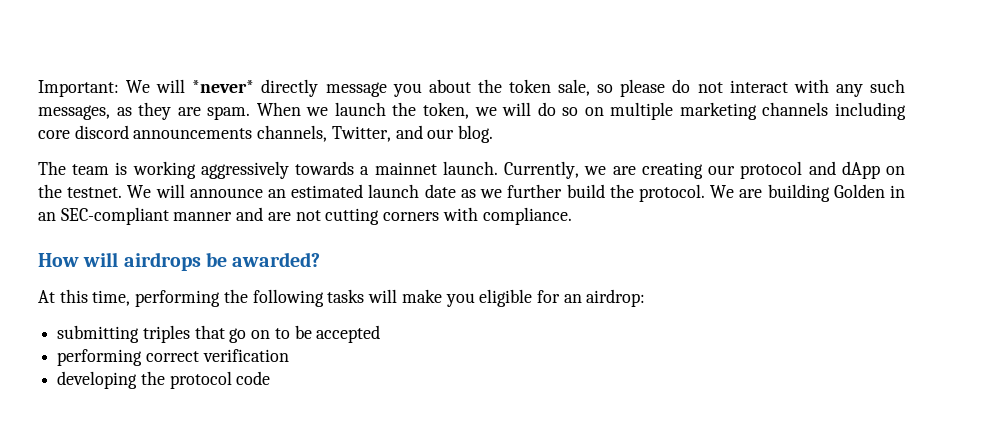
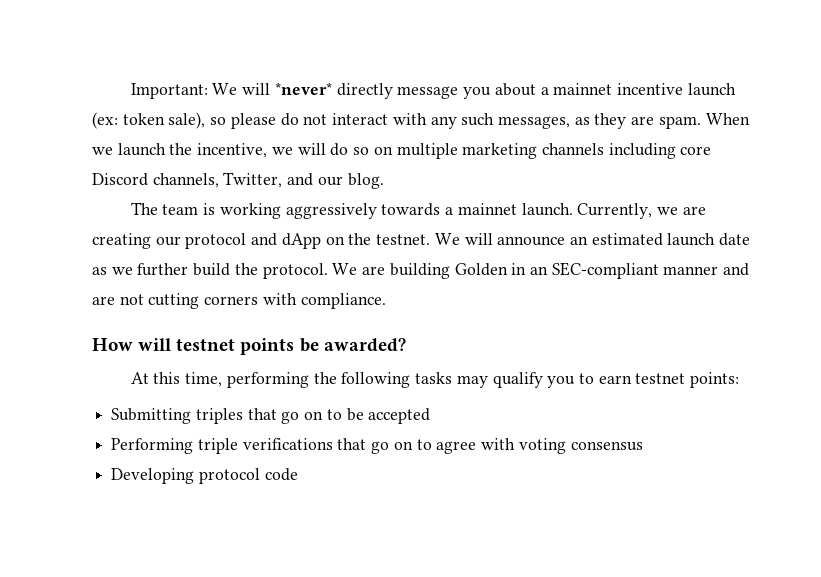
- Important: We will *never* directly message you about the token sale, so please do not interact with any such messages, as they are spam.
+ Important: We will *never* directly message you about a mainnet incentive launch (ex: token sale), so please do not interact with any such messages, as they are spam.
- When we launch the token, we will do so on multiple marketing channels including core discord announcements channels, Twitter, and our blog.
+ When we launch the incentive, we will do so on multiple marketing channels including core Discord channels, Twitter, and our blog.
- How will airdrops be awarded?
+ How will testnet points be awarded?
- At this time, performing the following tasks will make you eligible for an airdrop:
- submitting triples that go on to be accepted
+ At this time, performing the following tasks may qualify you to earn testnet points:
+ Submitting triples that go on to be accepted
- performing correct verification
- developing the protocol code
+ Performing triple verifications that go on to agree with voting consensus
+ Developing protocol code

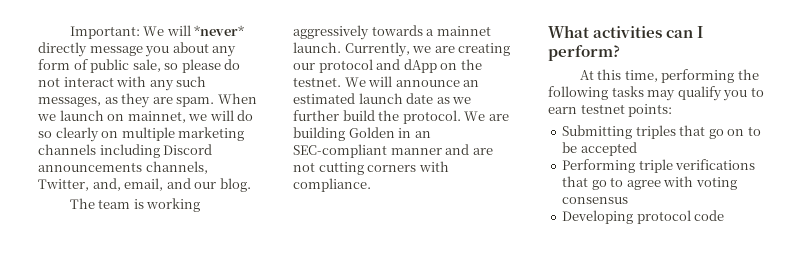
- Important: We will *never* directly message you about a mainnet incentive launch (ex: token sale), so please do not interact with any such messages, as they are spam.
+ Important: We will *never* directly message you about any form of public sale, so please do not interact with any such messages, as they are spam.
- When we launch the incentive, we will do so on multiple marketing channels including core Discord channels, Twitter, and our blog.
+ When we launch on mainnet, we will do so clearly on multiple marketing channels including Discord announcements channels, Twitter, and, email, and our blog.
- How will testnet points be awarded?
+ What activities can I perform?
- Performing triple verifications that go on to agree with voting consensus
+ Performing triple verifications that go to agree with voting consensus

